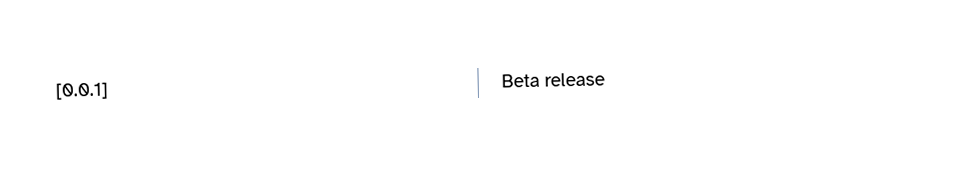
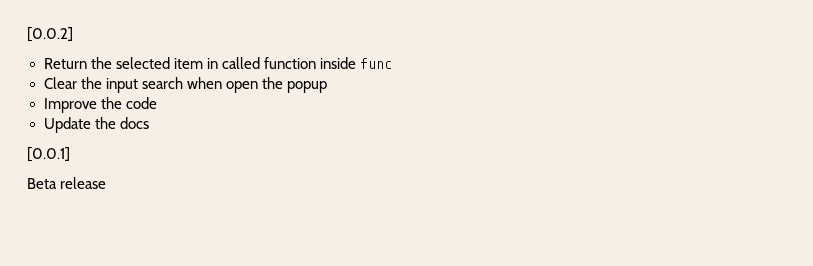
+ [0.0.2]
+ Return the selected item in called function inside func
+ Clear the input search when open the popup
+ Improve the code
+ Update the docs

